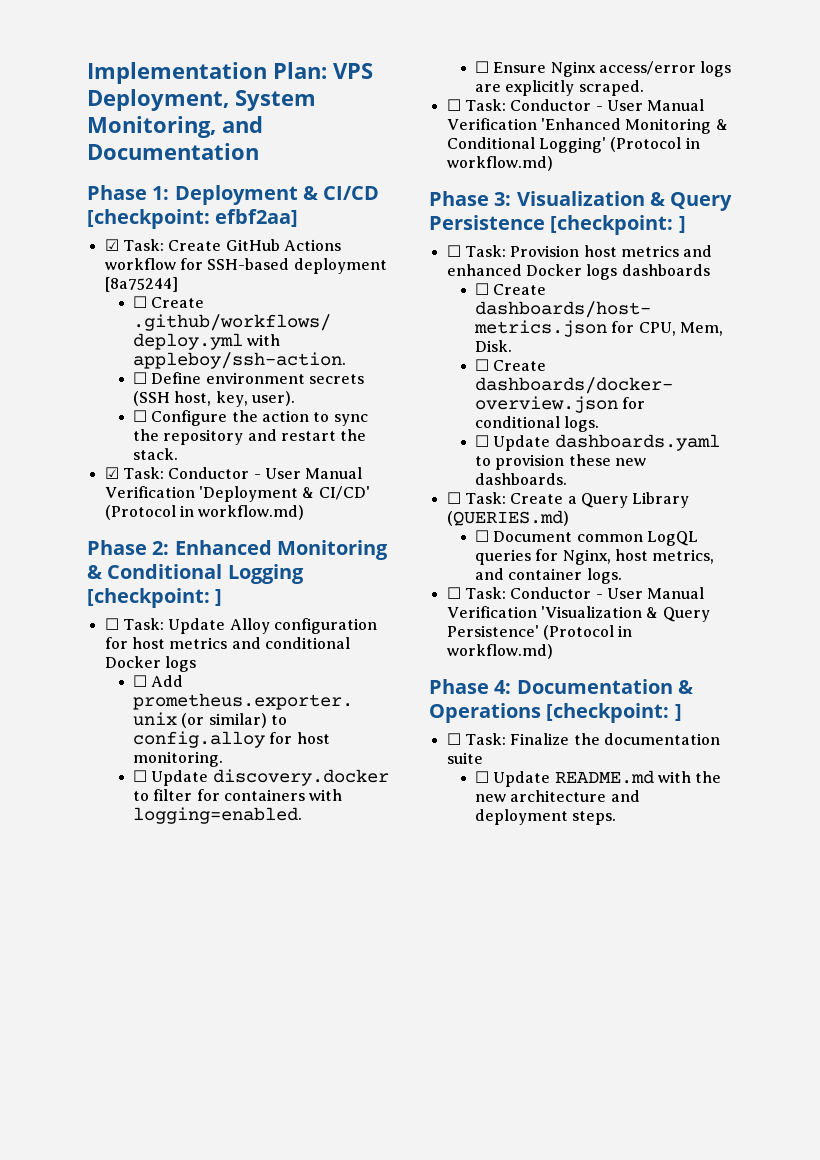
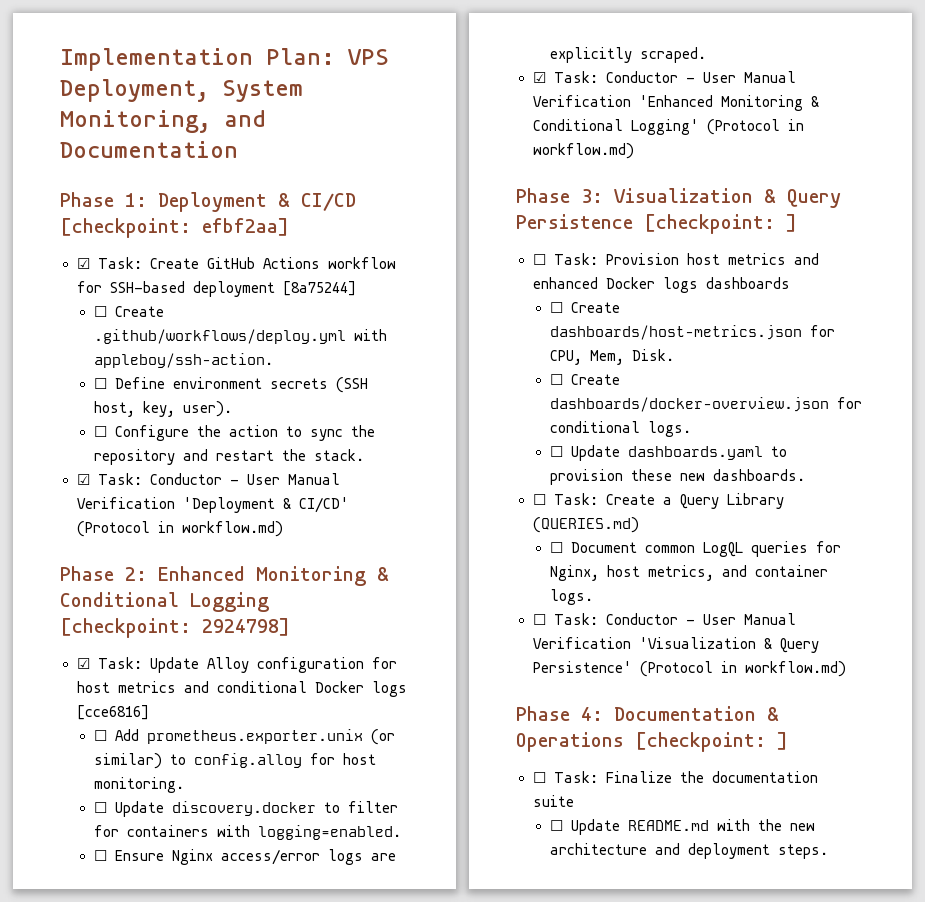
- Phase 2: Enhanced Monitoring & Conditional Logging [checkpoint: ]
- ☐ Task: Update Alloy configuration for host metrics and conditional Docker logs
+ Phase 2: Enhanced Monitoring & Conditional Logging [checkpoint: 2924798]
+ ☑ Task: Update Alloy configuration for host metrics and conditional Docker logs [cce6816]
- ☐ Task: Conductor - User Manual Verification 'Enhanced Monitoring & Conditional Logging' (Protocol in workflow.md)
+ ☑ Task: Conductor - User Manual Verification 'Enhanced Monitoring & Conditional Logging' (Protocol in workflow.md)

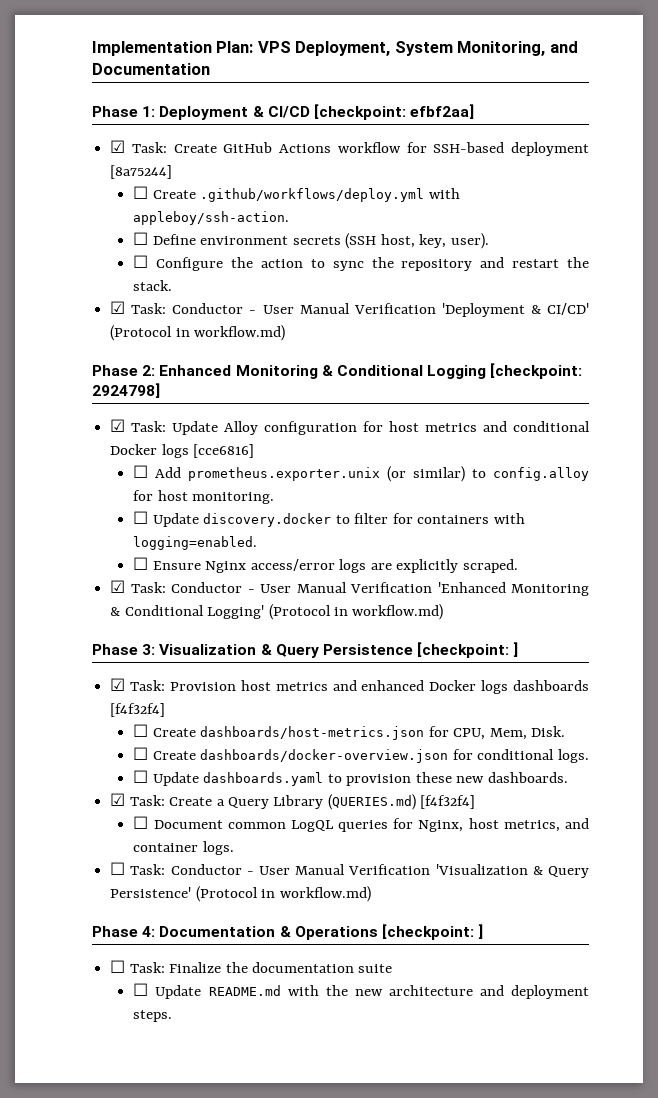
- ☐ Task: Provision host metrics and enhanced Docker logs dashboards
+ ☑ Task: Provision host metrics and enhanced Docker logs dashboards [f4f32f4]
- ☐ Task: Create a Query Library (QUERIES.md)
+ ☑ Task: Create a Query Library (QUERIES.md) [f4f32f4]

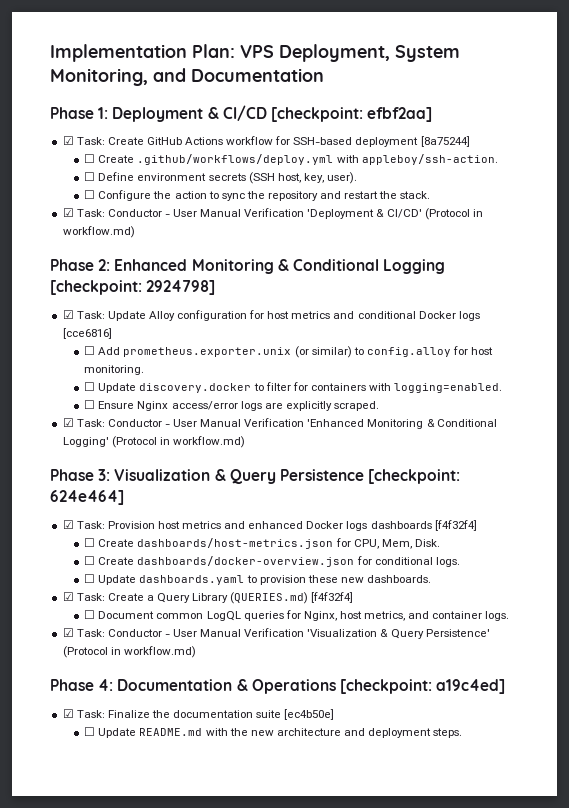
- Phase 3: Visualization & Query Persistence [checkpoint: ]
+ Phase 3: Visualization & Query Persistence [checkpoint: 624e464]
- ☐ Task: Conductor - User Manual Verification 'Visualization & Query Persistence' (Protocol in workflow.md)
+ ☑ Task: Conductor - User Manual Verification 'Visualization & Query Persistence' (Protocol in workflow.md)
- Phase 4: Documentation & Operations [checkpoint: ]
- ☐ Task: Finalize the documentation suite
+ Phase 4: Documentation & Operations [checkpoint: a19c4ed]
+ ☑ Task: Finalize the documentation suite [ec4b50e]

